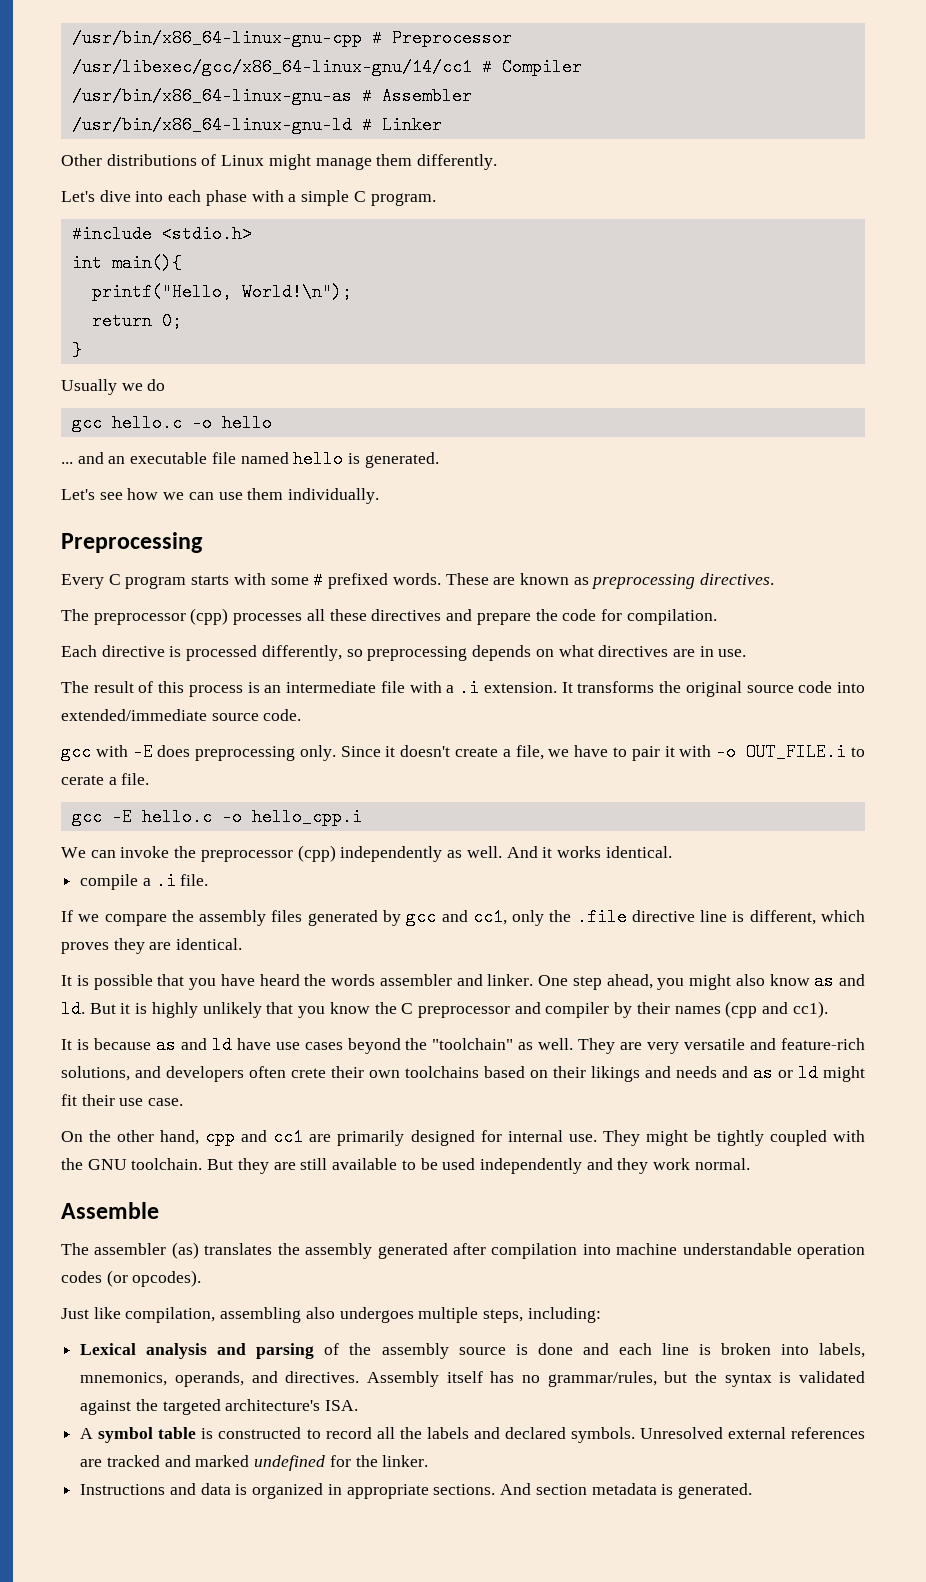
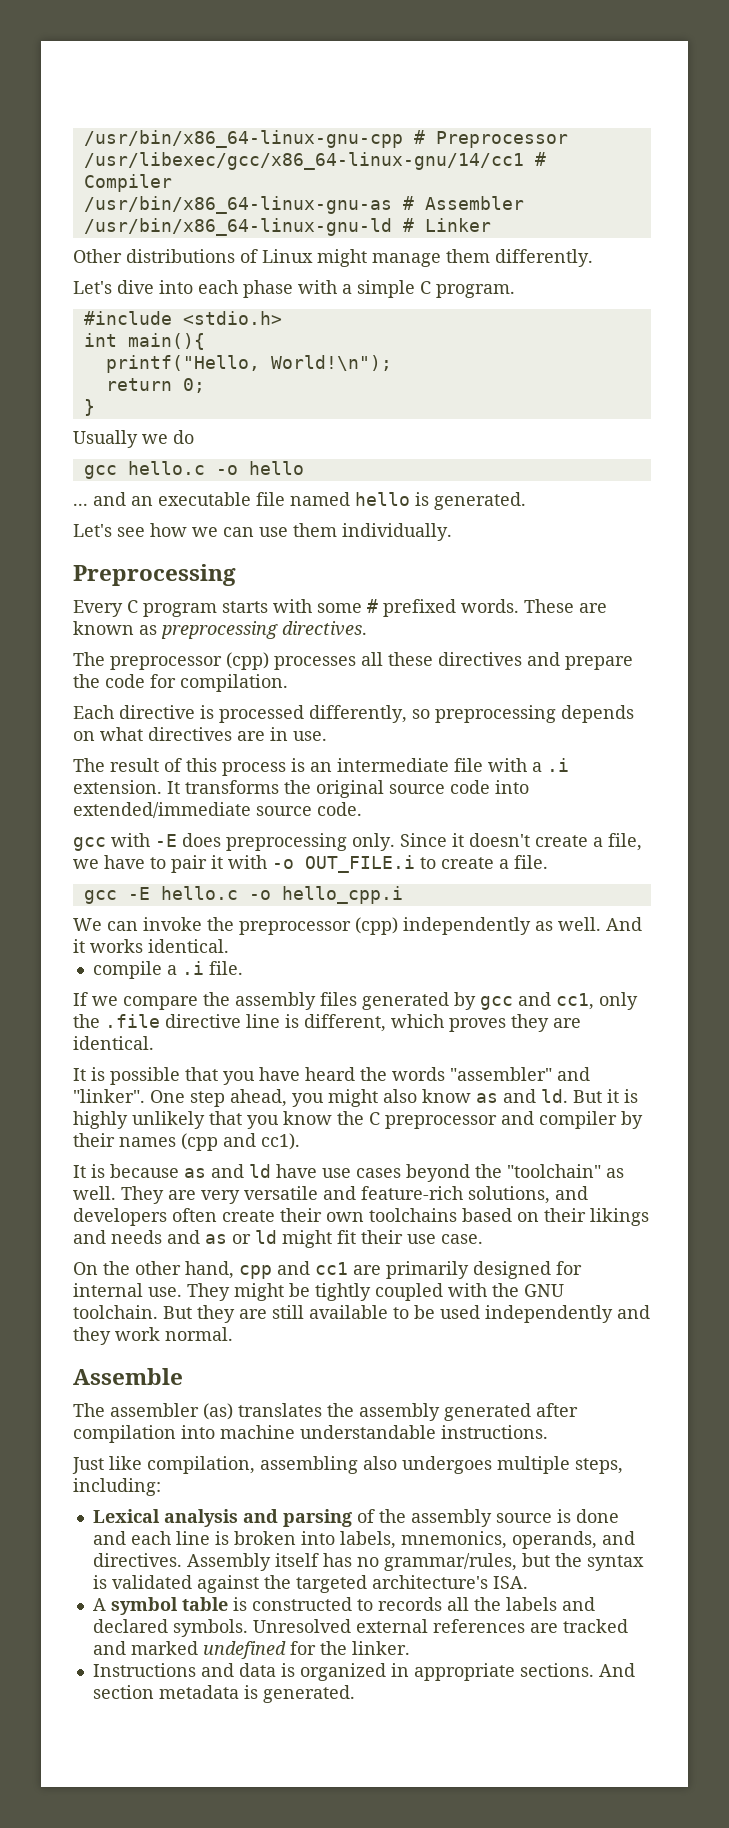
- Since it doesn't create a file, we have to pair it with -o OUT_FILE.i to cerate a file.
+ Since it doesn't create a file, we have to pair it with -o OUT_FILE.i to create a file.
- It is possible that you have heard the words assembler and linker.
+ It is possible that you have heard the words "assembler" and "linker".
- They are very versatile and feature-rich solutions, and developers often crete their own toolchains based on their likings and needs and as or ld might fit their use case.
+ They are very versatile and feature-rich solutions, and developers often create their own toolchains based on their likings and needs and as or ld might fit their use case.
- The assembler (as) translates the assembly generated after compilation into machine understandable operation codes (or opcodes).
+ The assembler (as) translates the assembly generated after compilation into machine understandable instructions.
- A symbol table is constructed to record all the labels and declared symbols.
+ A symbol table is constructed to records all the labels and declared symbols.

